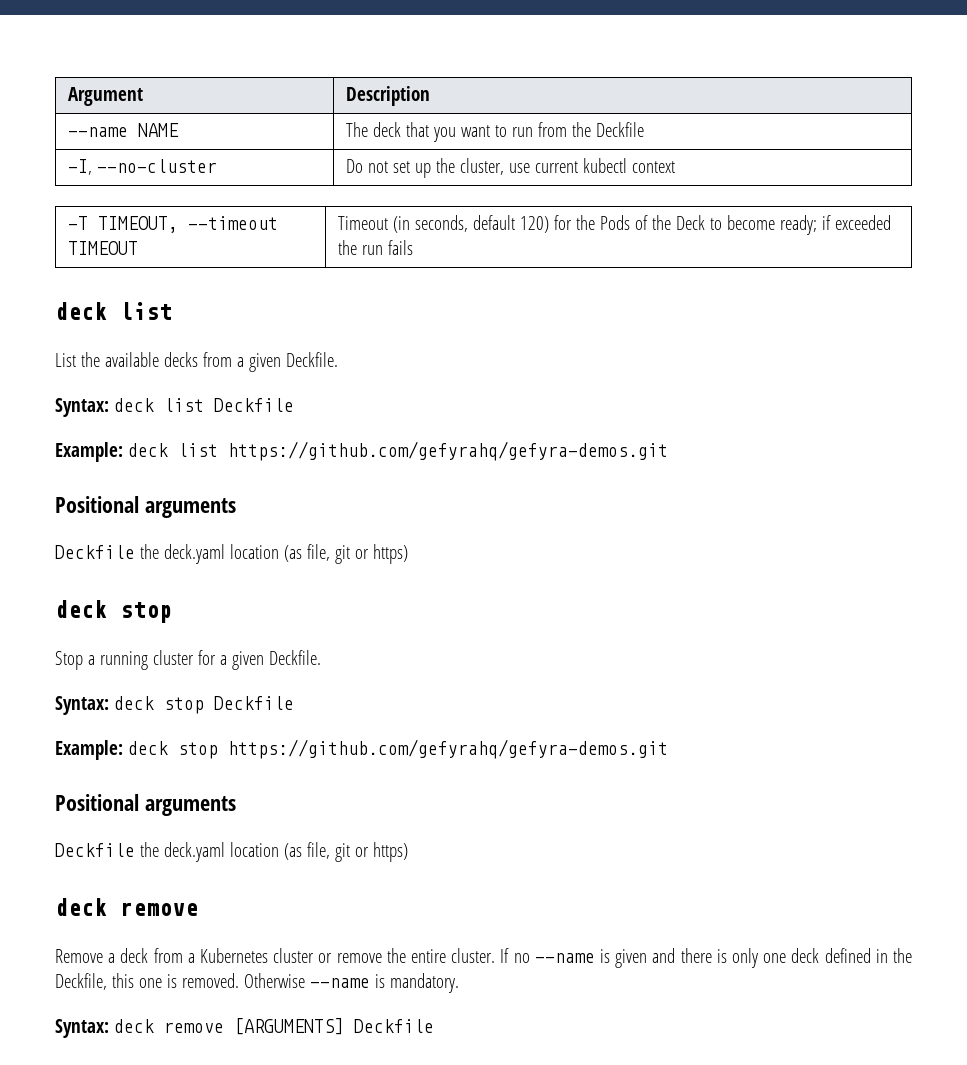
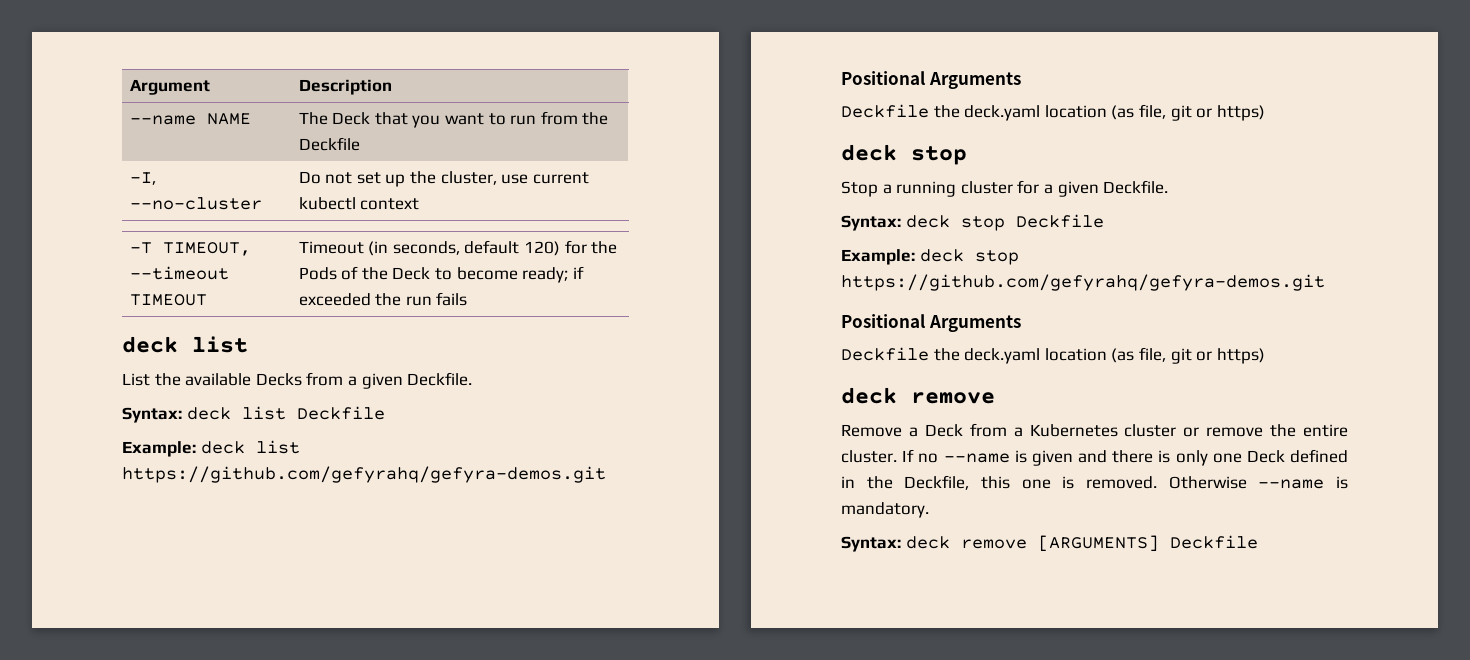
- --name NAME | The deck that you want to run from the Deckfile
+ --name NAME | The Deck that you want to run from the Deckfile
- List the available decks from a given Deckfile.
+ List the available Decks from a given Deckfile.
  Example: deck list https://github.com/gefyrahq/gefyra-demos.git
- Positional arguments
+ Positional Arguments
  Example: deck stop https://github.com/gefyrahq/gefyra-demos.git
- Positional arguments
+ Positional Arguments
- Remove a deck from a Kubernetes cluster or remove the entire cluster.
+ Remove a Deck from a Kubernetes cluster or remove the entire cluster.
- If no --name is given and there is only one deck defined in the Deckfile, this one is removed.
+ If no --name is given and there is only one Deck defined in the Deckfile, this one is removed.

